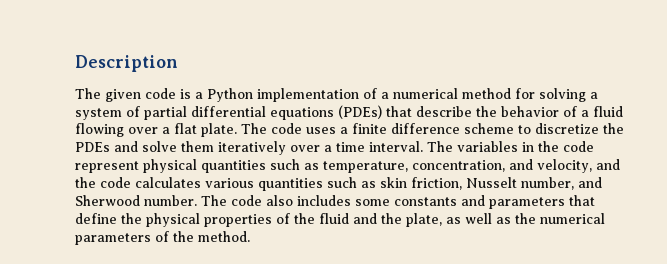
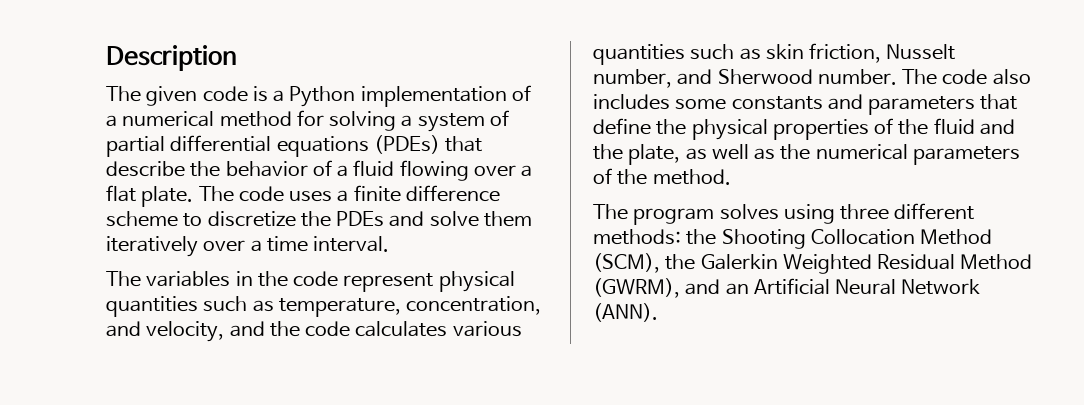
- The code uses a finite difference scheme to discretize the PDEs and solve them iteratively over a time interval. The variables in the code represent physical quantities such as temperature, concentration, and velocity, and the code calculates various quantities such as skin friction, Nusselt number, and Sherwood number.
+ The code uses a finite difference scheme to discretize the PDEs and solve them iteratively over a time interval.
+ The variables in the code represent physical quantities such as temperature, concentration, and velocity, and the code calculates various quantities such as skin friction, Nusselt number, and Sherwood number.
+ The program solves using three different methods: the Shooting Collocation Method (SCM), the Galerkin Weighted Residual Method (GWRM), and an Artificial Neural Network (ANN).

